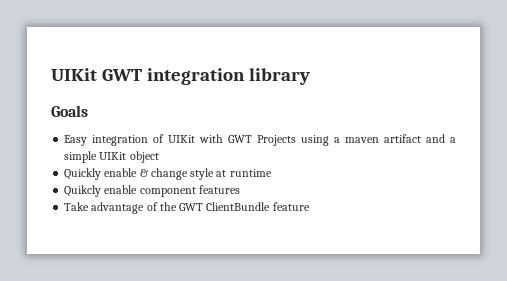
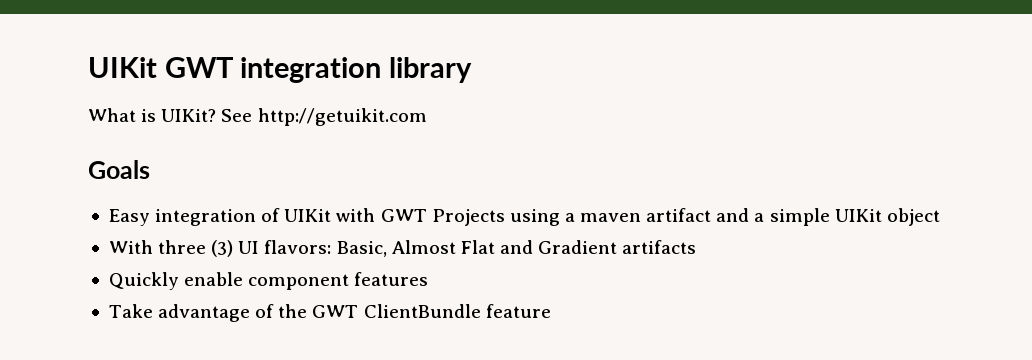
+ What is UIKit? See http://getuikit.com
- Quickly enable & change style at runtime
- Quikcly enable component features
+ With three (3) UI flavors: Basic, Almost Flat and Gradient artifacts
+ Quickly enable component features

